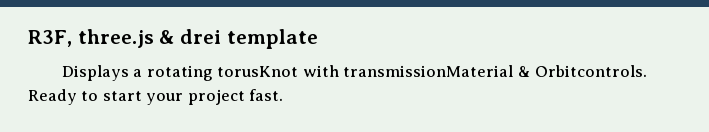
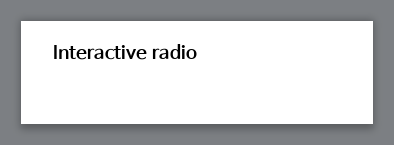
- R3F, three.js & drei template
- Displays a rotating torusKnot with transmissionMaterial & Orbitcontrols. Ready to start your project fast.
+ Interactive radio

